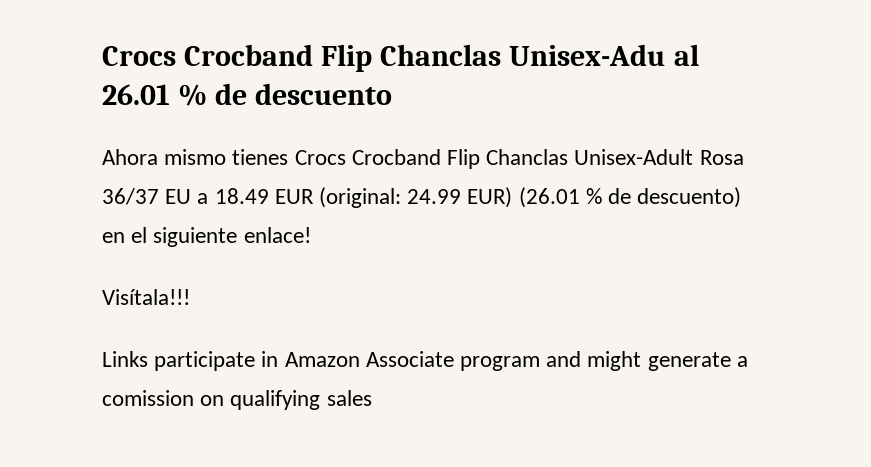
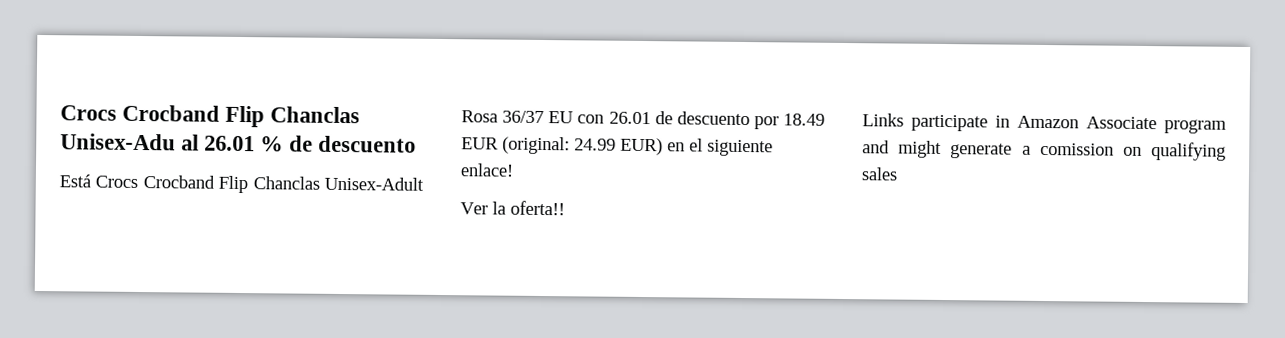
- Ahora mismo tienes Crocs Crocband Flip Chanclas Unisex-Adult Rosa 36/37 EU a 18.49 EUR (original: 24.99 EUR) (26.01 % de descuento) en el siguiente enlace!
+ Está Crocs Crocband Flip Chanclas Unisex-Adult Rosa 36/37 EU con 26.01 de descuento por 18.49 EUR (original: 24.99 EUR) en el siguiente enlace!
- Visítala!!!
+ Ver la oferta!!

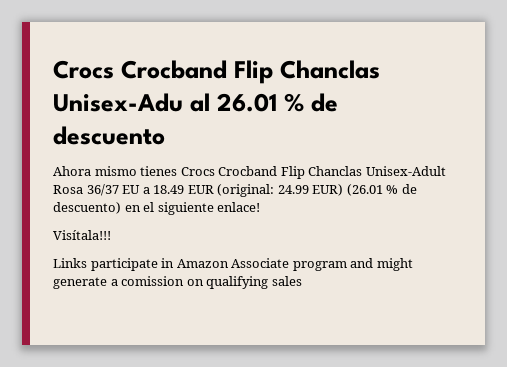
- Está Crocs Crocband Flip Chanclas Unisex-Adult Rosa 36/37 EU con 26.01 de descuento por 18.49 EUR (original: 24.99 EUR) en el siguiente enlace!
+ Ahora mismo tienes Crocs Crocband Flip Chanclas Unisex-Adult Rosa 36/37 EU a 18.49 EUR (original: 24.99 EUR) (26.01 % de descuento) en el siguiente enlace!
- Ver la oferta!!
+ Visítala!!!

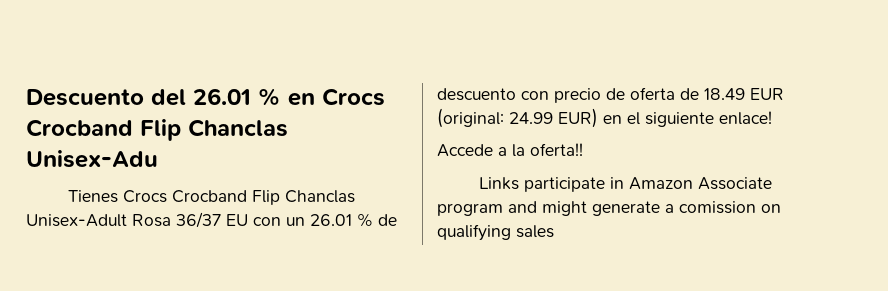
- Crocs Crocband Flip Chanclas Unisex-Adu al 26.01 % de descuento
- Ahora mismo tienes Crocs Crocband Flip Chanclas Unisex-Adult Rosa 36/37 EU a 18.49 EUR (original: 24.99 EUR) (26.01 % de descuento) en el siguiente enlace!
+ Descuento del 26.01 % en Crocs Crocband Flip Chanclas Unisex-Adu
+ Tienes Crocs Crocband Flip Chanclas Unisex-Adult Rosa 36/37 EU con un 26.01 % de descuento con precio de oferta de 18.49 EUR (original: 24.99 EUR) en el siguiente enlace!
- Visítala!!!
+ Accede a la oferta!!

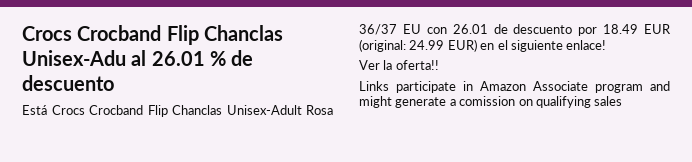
- Descuento del 26.01 % en Crocs Crocband Flip Chanclas Unisex-Adu
- Tienes Crocs Crocband Flip Chanclas Unisex-Adult Rosa 36/37 EU con un 26.01 % de descuento con precio de oferta de 18.49 EUR (original: 24.99 EUR) en el siguiente enlace!
+ Crocs Crocband Flip Chanclas Unisex-Adu al 26.01 % de descuento
+ Está Crocs Crocband Flip Chanclas Unisex-Adult Rosa 36/37 EU con 26.01 de descuento por 18.49 EUR (original: 24.99 EUR) en el siguiente enlace!
- Accede a la oferta!!
+ Ver la oferta!!

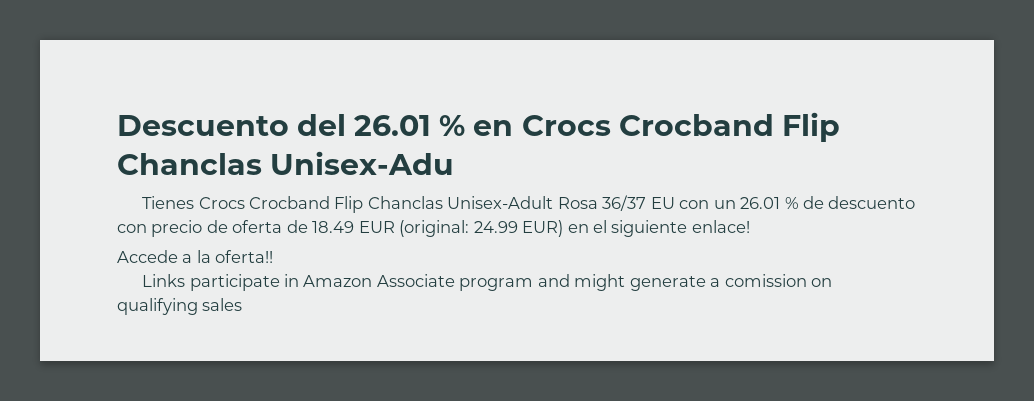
- Crocs Crocband Flip Chanclas Unisex-Adu al 26.01 % de descuento
- Está Crocs Crocband Flip Chanclas Unisex-Adult Rosa 36/37 EU con 26.01 de descuento por 18.49 EUR (original: 24.99 EUR) en el siguiente enlace!
+ Descuento del 26.01 % en Crocs Crocband Flip Chanclas Unisex-Adu
+ Tienes Crocs Crocband Flip Chanclas Unisex-Adult Rosa 36/37 EU con un 26.01 % de descuento con precio de oferta de 18.49 EUR (original: 24.99 EUR) en el siguiente enlace!
- Ver la oferta!!
+ Accede a la oferta!!

